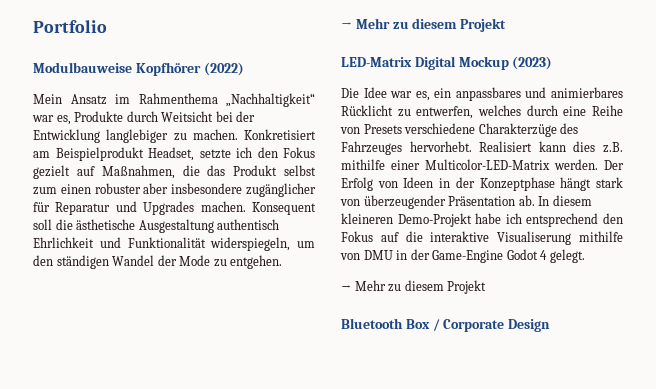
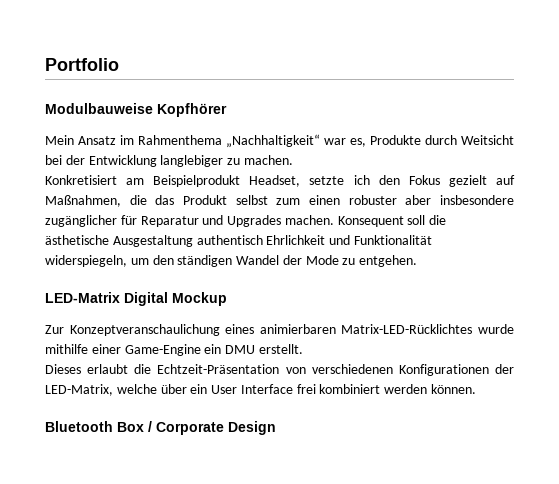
- Modulbauweise Kopfhörer (2022)
+ Modulbauweise Kopfhörer
- Mein Ansatz im Rahmenthema „Nachhaltigkeit“ war es, Produkte durch Weitsicht bei der Entwicklung langlebiger zu machen. Konkretisiert am Beispielprodukt Headset, setzte ich den Fokus gezielt auf Maßnahmen, die das Produkt selbst zum einen robuster aber insbesondere zugänglicher für Reparatur und Upgrades machen.
+ Mein Ansatz im Rahmenthema „Nachhaltigkeit“ war es, Produkte durch Weitsicht bei der Entwicklung langlebiger zu machen.
+ Konkretisiert am Beispielprodukt Headset, setzte ich den Fokus gezielt auf Maßnahmen, die das Produkt selbst zum einen robuster aber insbesondere zugänglicher für Reparatur und Upgrades machen.
  Konsequent soll die ästhetische Ausgestaltung authentisch Ehrlichkeit und Funktionalität widerspiegeln, um den ständigen Wandel der Mode zu entgehen.
- → Mehr zu diesem Projekt
- LED-Matrix Digital Mockup (2023)
- Die Idee war es, ein anpassbares und animierbares Rücklicht zu entwerfen, welches durch eine Reihe von Presets verschiedene Charakterzüge des Fahrzeuges hervorhebt. Realisiert kann dies z.B. mithilfe einer Multicolor-LED-Matrix werden. Der Erfolg von Ideen in der Konzeptphase hängt stark von überzeugender Präsentation ab. In diesem kleineren Demo-Projekt habe ich entsprechend den Fokus auf die interaktive Visualiserung mithilfe von DMU in der Game-Engine Godot 4 gelegt.
- → Mehr zu diesem Projekt
+ LED-Matrix Digital Mockup
+ Zur Konzeptveranschaulichung eines animierbaren Matrix-LED-Rücklichtes wurde mithilfe einer Game-Engine ein DMU erstellt.
+ Dieses erlaubt die Echtzeit-Präsentation von verschiedenen Konfigurationen der LED-Matrix, welche über ein User Interface frei kombiniert werden können.

